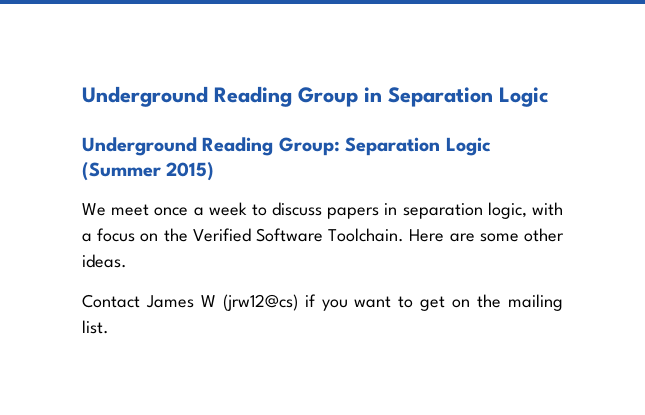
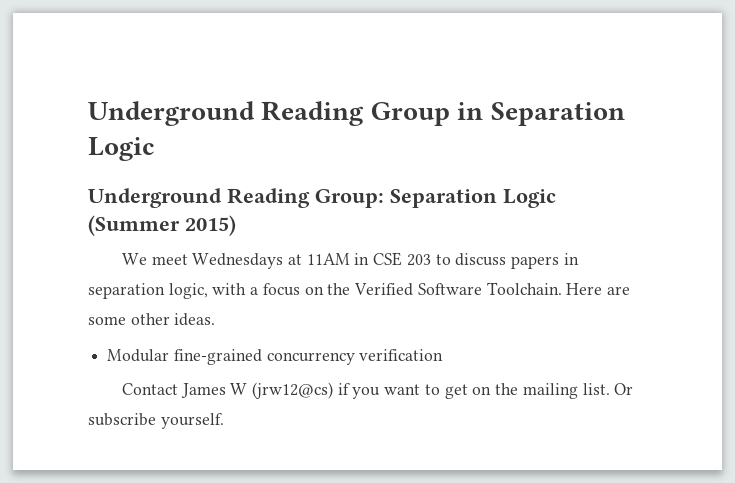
- We meet once a week to discuss papers in separation logic, with a focus on the Verified Software Toolchain.
+ We meet Wednesdays at 11AM in CSE 203 to discuss papers in separation logic, with a focus on the Verified Software Toolchain.
+ Modular fine-grained concurrency verification
+ Or subscribe yourself.

